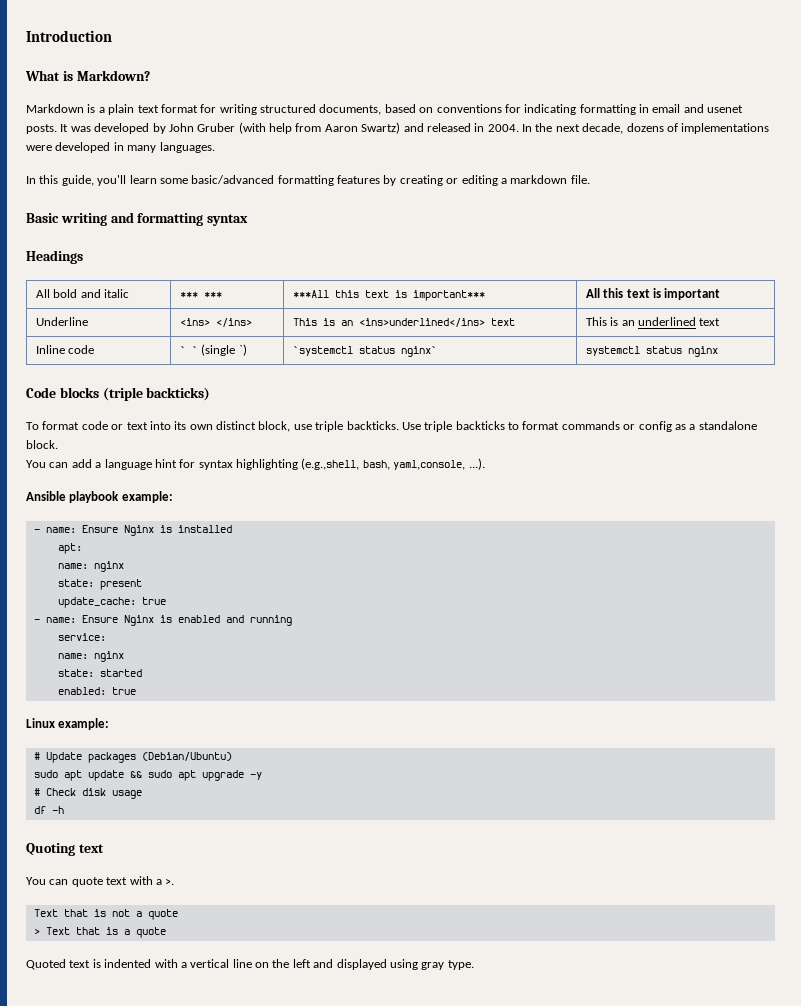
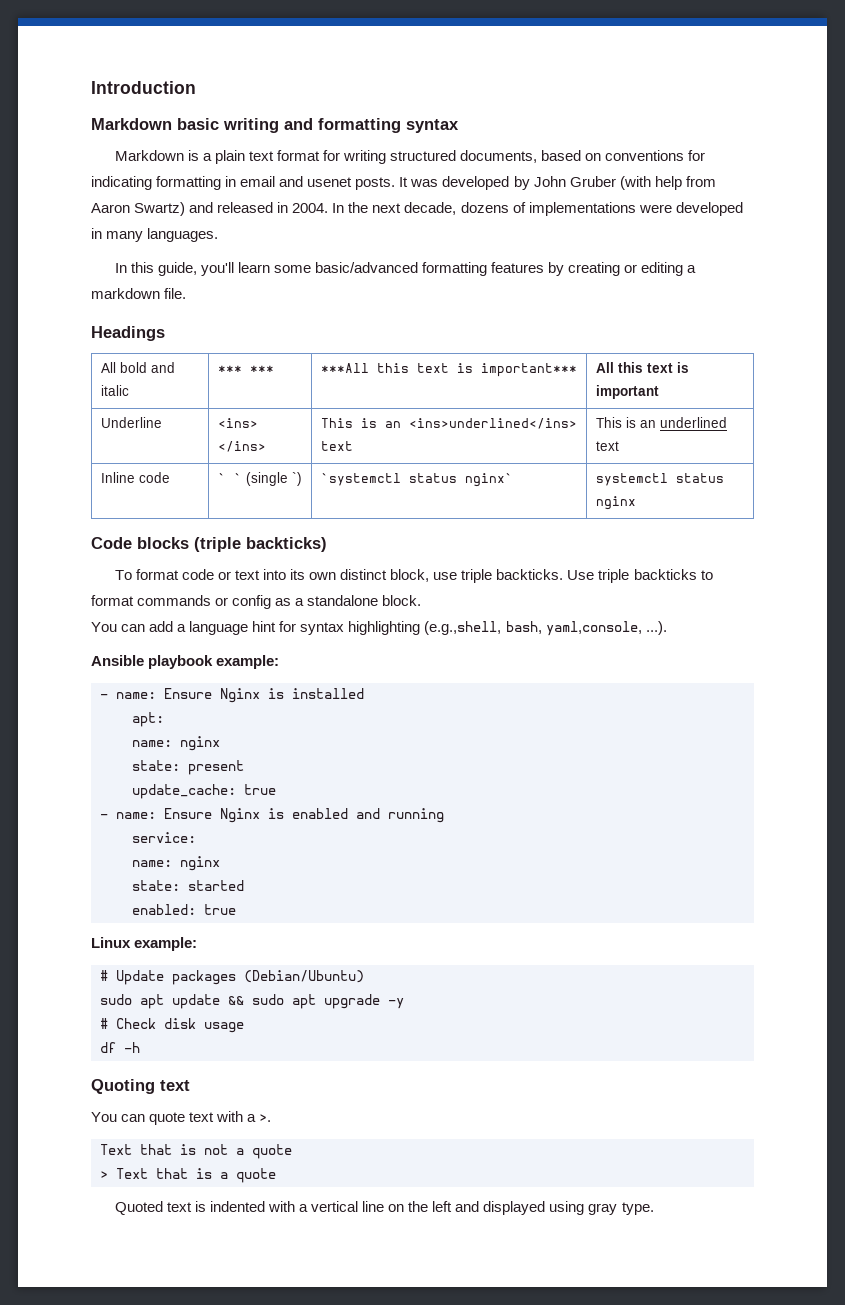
- What is Markdown?
+ Markdown basic writing and formatting syntax
- Basic writing and formatting syntax

